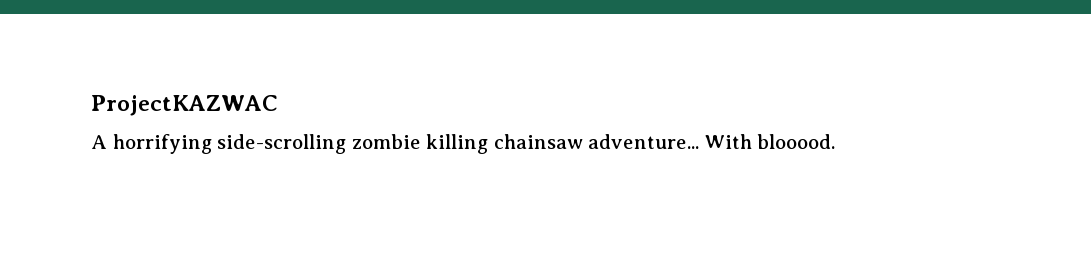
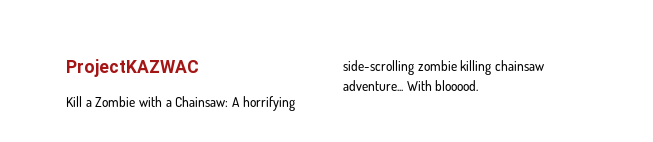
- A horrifying side-scrolling zombie killing chainsaw adventure...
+ Kill a Zombie with a Chainsaw: A horrifying side-scrolling zombie killing chainsaw adventure...

